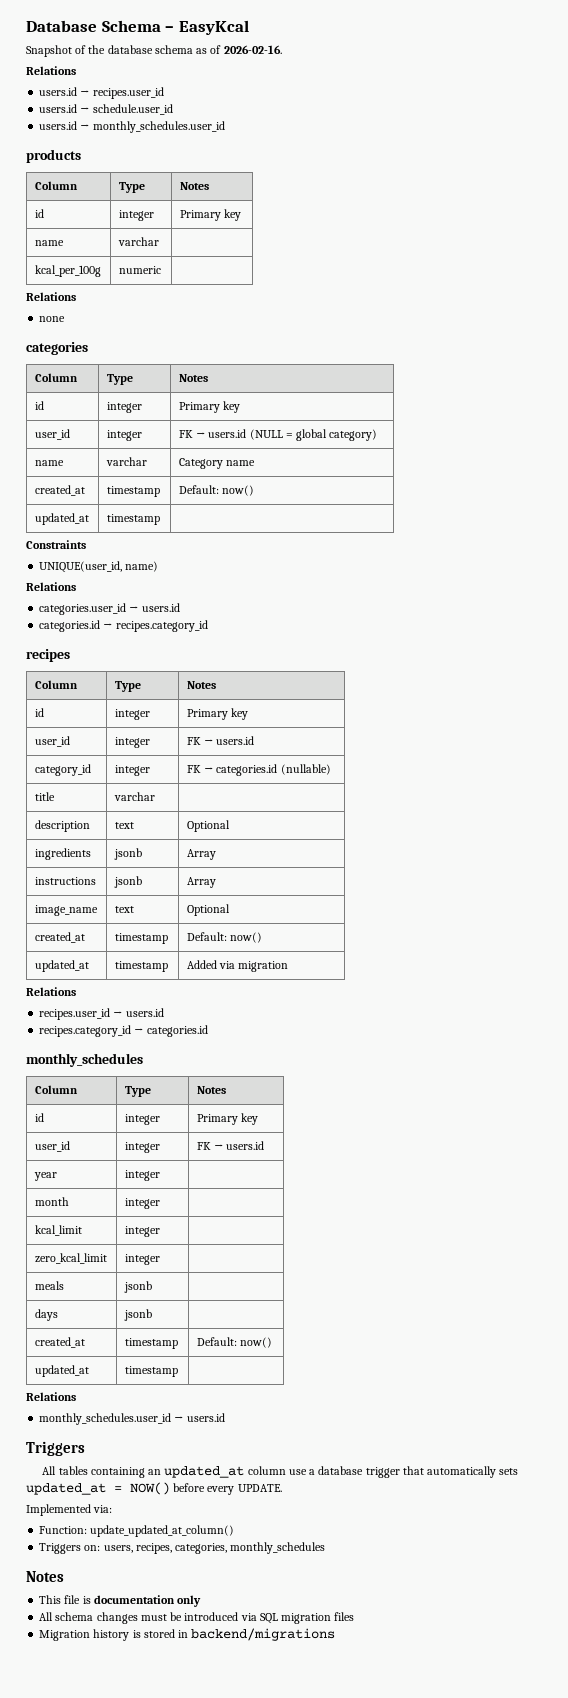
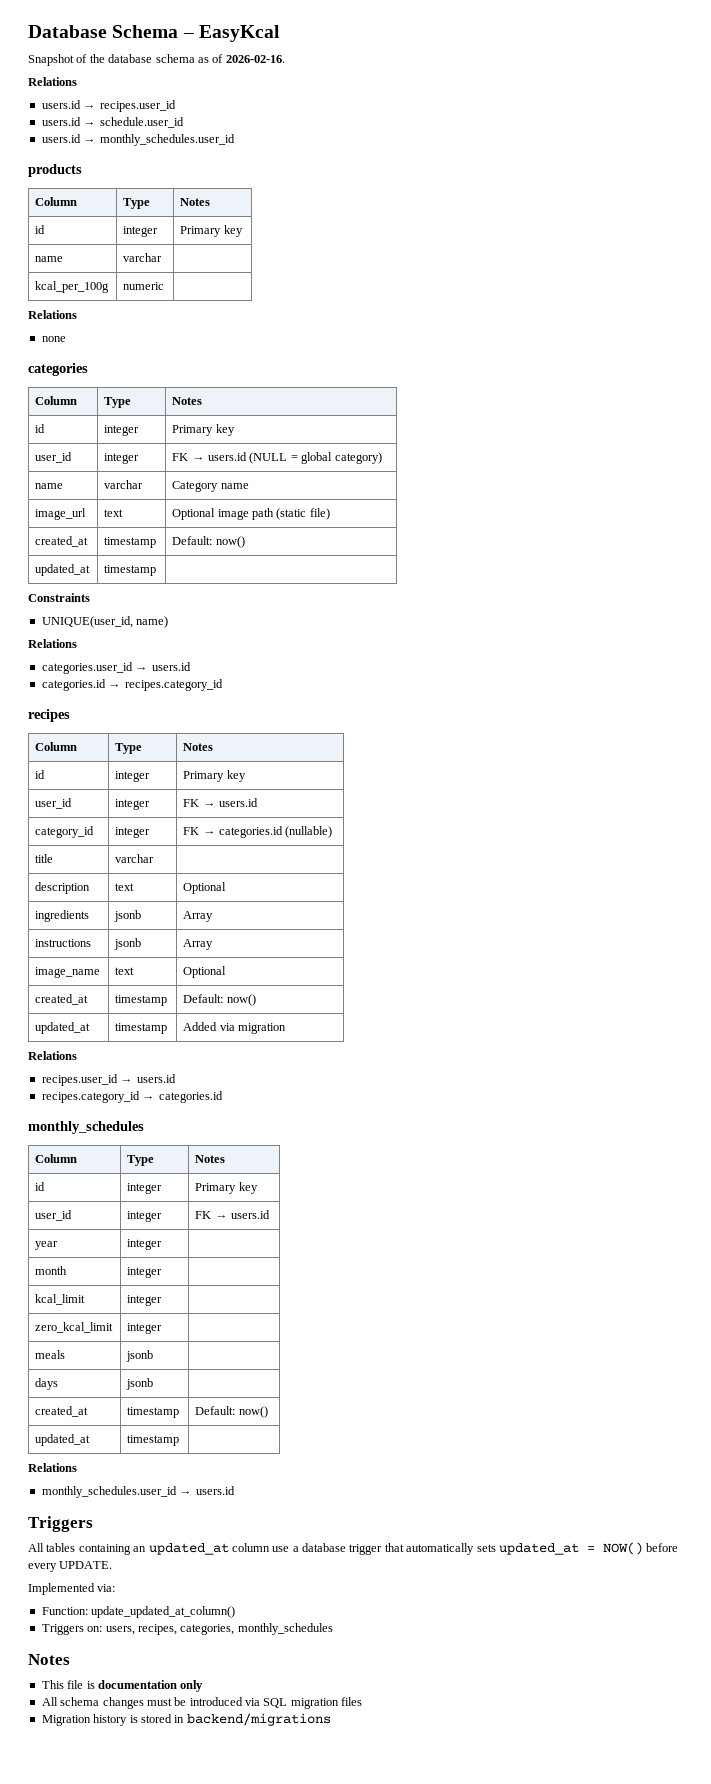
+ image_url | text | Optional image path (static file)

